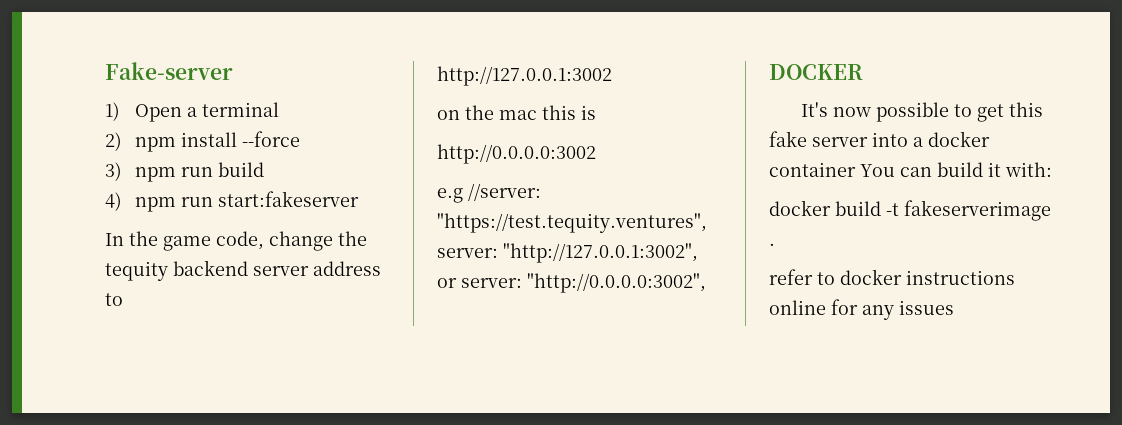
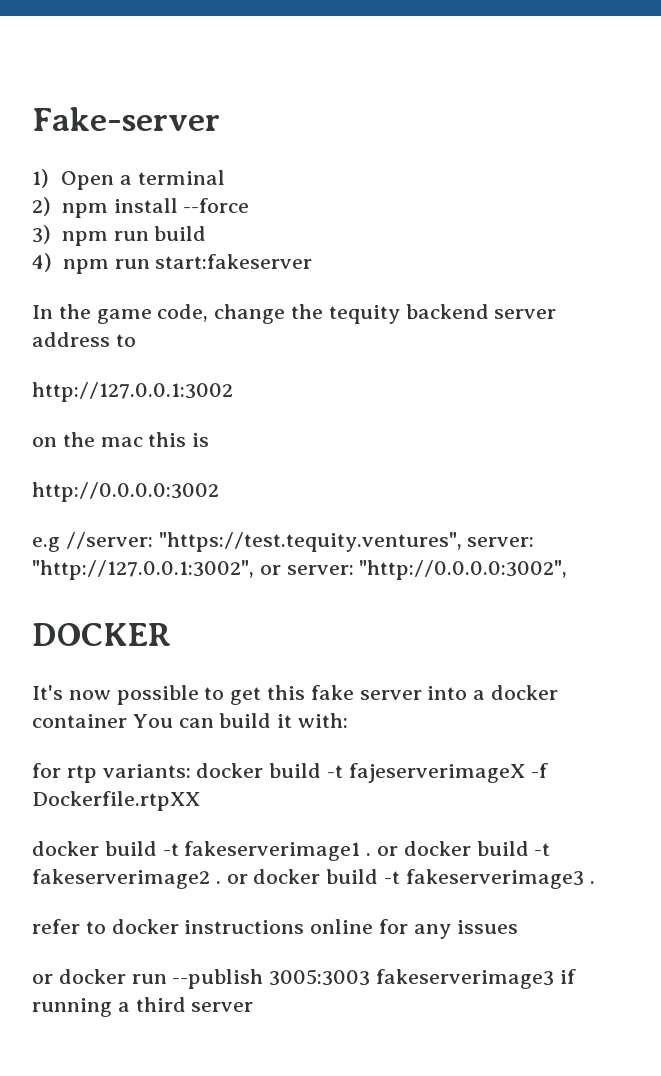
- docker build -t fakeserverimage .
+ for rtp variants: docker build -t fajeserverimageX -f Dockerfile.rtpXX
+ docker build -t fakeserverimage1 . or docker build -t fakeserverimage2 . or docker build -t fakeserverimage3 .
+ or docker run --publish 3005:3003 fakeserverimage3 if running a third server

